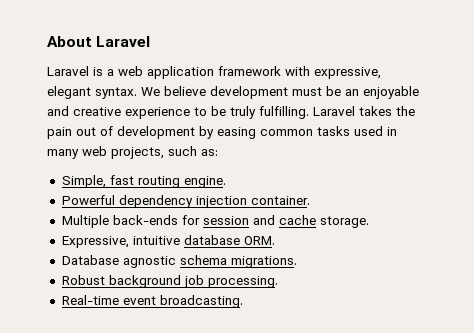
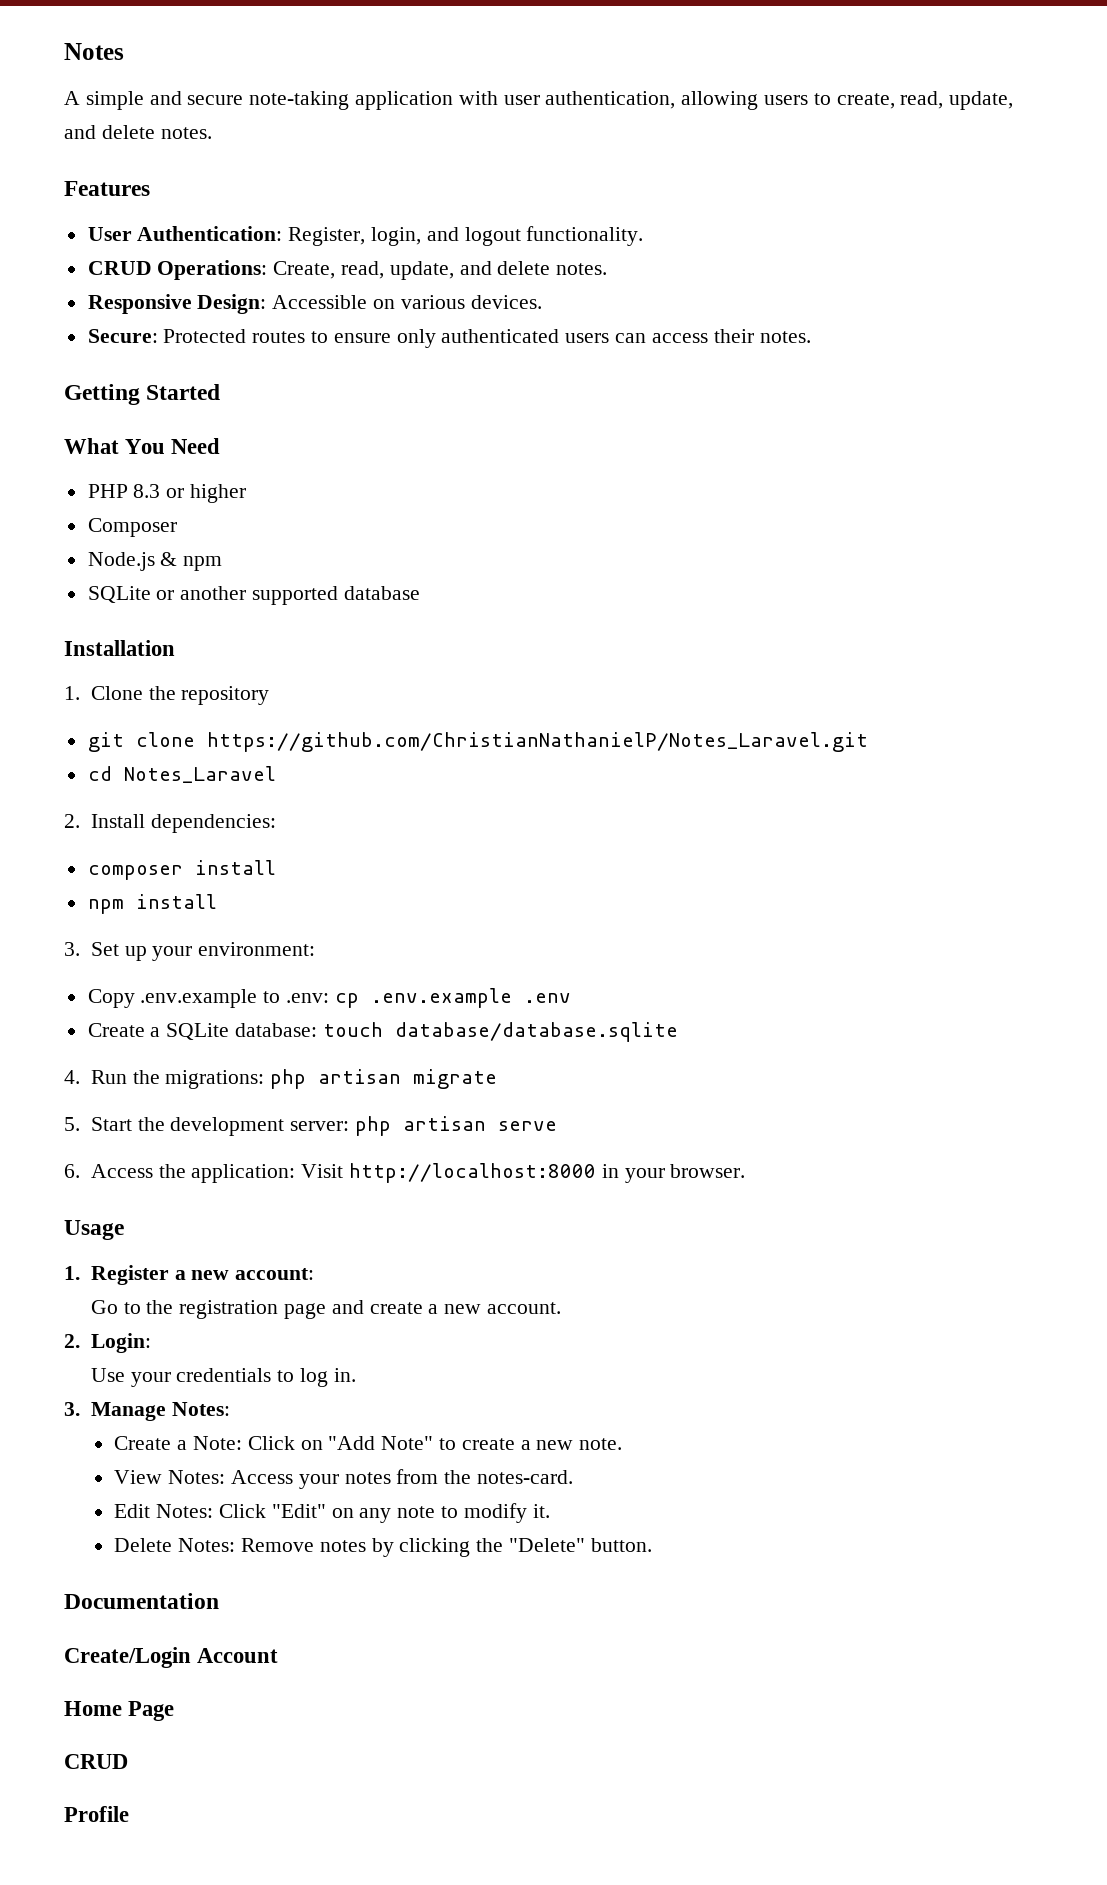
- About Laravel
- Laravel is a web application framework with expressive, elegant syntax. We believe development must be an enjoyable and creative experience to be truly fulfilling. Laravel takes the pain out of development by easing common tasks used in many web projects, such as:
- Simple, fast routing engine.
- Powerful dependency injection container.
- Multiple back-ends for session and cache storage.
- Expressive, intuitive database ORM.
- Database agnostic schema migrations.
- Robust background job processing.
- Real-time event broadcasting.
+ Notes
+ A simple and secure note-taking application with user authentication, allowing users to create, read, update, and delete notes.
+ Features
+ User Authentication: Register, login, and logout functionality.
+ CRUD Operations: Create, read, update, and delete notes.
+ Responsive Design: Accessible on various devices.
+ Secure: Protected routes to ensure only authenticated users can access their notes.
+ Getting Started
+ What You Need
+ PHP 8.3 or higher
+ Composer
+ Node.js & npm
+ SQLite or another supported database
+ Installation
+ 1. Clone the repository
+ git clone https://github.com/ChristianNathanielP/Notes_Laravel.git
+ cd Notes_Laravel
+ 2. Install dependencies:
+ composer install
+ npm install
+ 3. Set up your environment:
+ Copy .env.example to .env: cp .env.example .env
+ Create a SQLite database: touch database/database.sqlite
+ 4. Run the migrations: php artisan migrate
+ 5. Start the development server: php artisan serve
+ 6. Access the application: Visit http://localhost:8000 in your browser.
+ Usage
+ 1. Register a new account:
+ Go to the registration page and create a new account.
+ 2. Login:
+ Use your credentials to log in.
+ 3. Manage Notes:
+ Create a Note: Click on "Add Note" to create a new note.
+ View Notes: Access your notes from the notes-card.
+ Edit Notes: Click "Edit" on any note to modify it.
+ Delete Notes: Remove notes by clicking the "Delete" button.
+ Documentation
+ Create/Login Account
+ Home Page
+ CRUD
+ Profile

